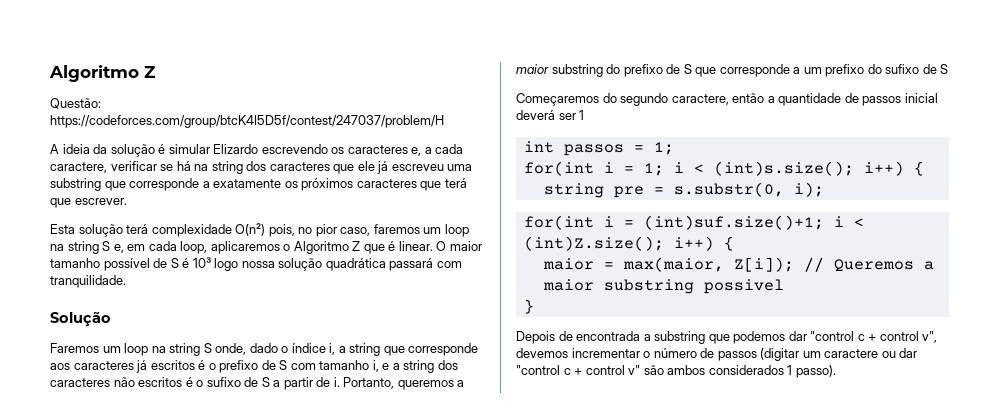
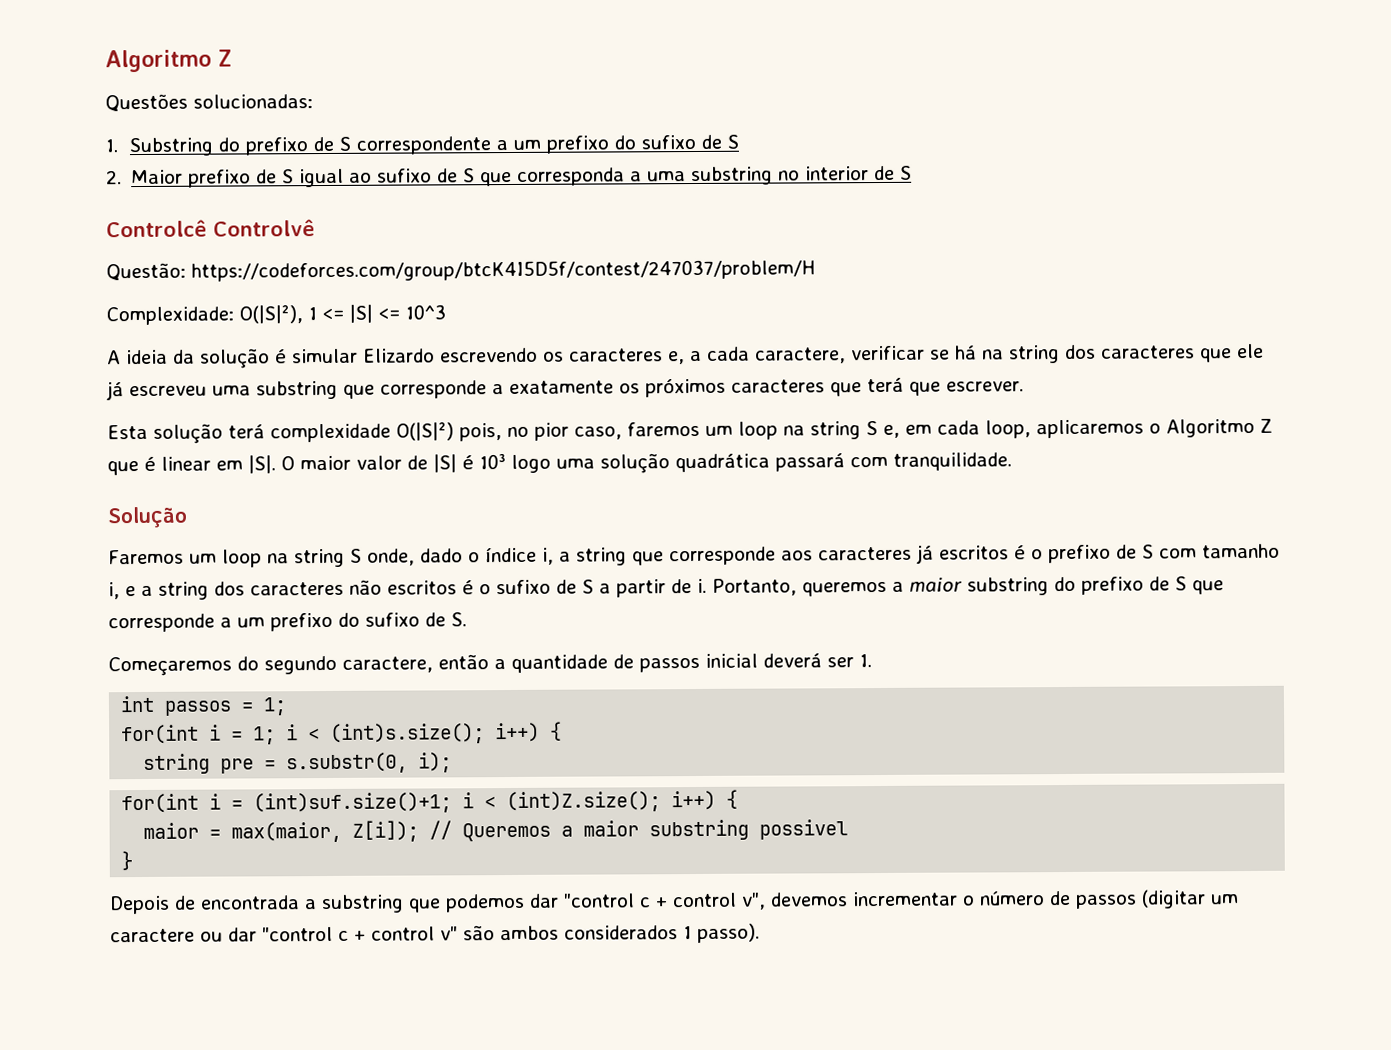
+ Questões solucionadas:
+ 1. Substring do prefixo de S correspondente a um prefixo do sufixo de S
+ 2. Maior prefixo de S igual ao sufixo de S que corresponda a uma substring no interior de S
+ Controlcê Controlvê
  Questão: https://codeforces.com/group/btcK4I5D5f/contest/247037/problem/H
+ Complexidade: O(|S|²), 1 <= |S| <= 10^3
- Esta solução terá complexidade O(n²) pois, no pior caso, faremos um loop na string S e, em cada loop, aplicaremos o Algoritmo Z que é linear. O maior tamanho possível de S é 10³ logo nossa solução quadrática passará com tranquilidade.
+ Esta solução terá complexidade O(|S|²) pois, no pior caso, faremos um loop na string S e, em cada loop, aplicaremos o Algoritmo Z que é linear em |S|. O maior valor de |S| é 10³ logo uma solução quadrática passará com tranquilidade.
- Portanto, queremos a maior substring do prefixo de S que corresponde a um prefixo do sufixo de S
+ Portanto, queremos a maior substring do prefixo de S que corresponde a um prefixo do sufixo de S.
- Começaremos do segundo caractere, então a quantidade de passos inicial deverá ser 1
+ Começaremos do segundo caractere, então a quantidade de passos inicial deverá ser 1.

